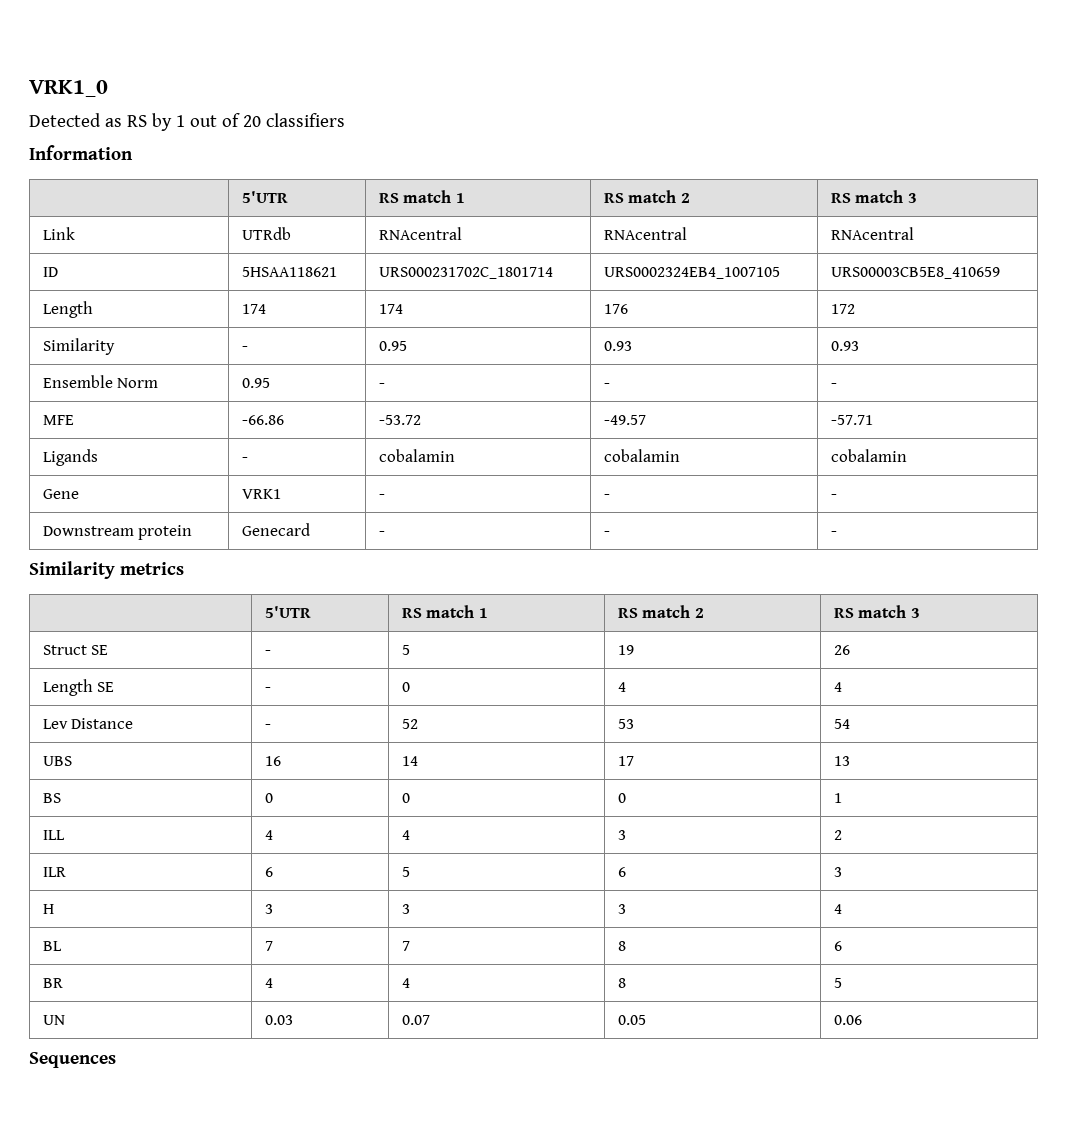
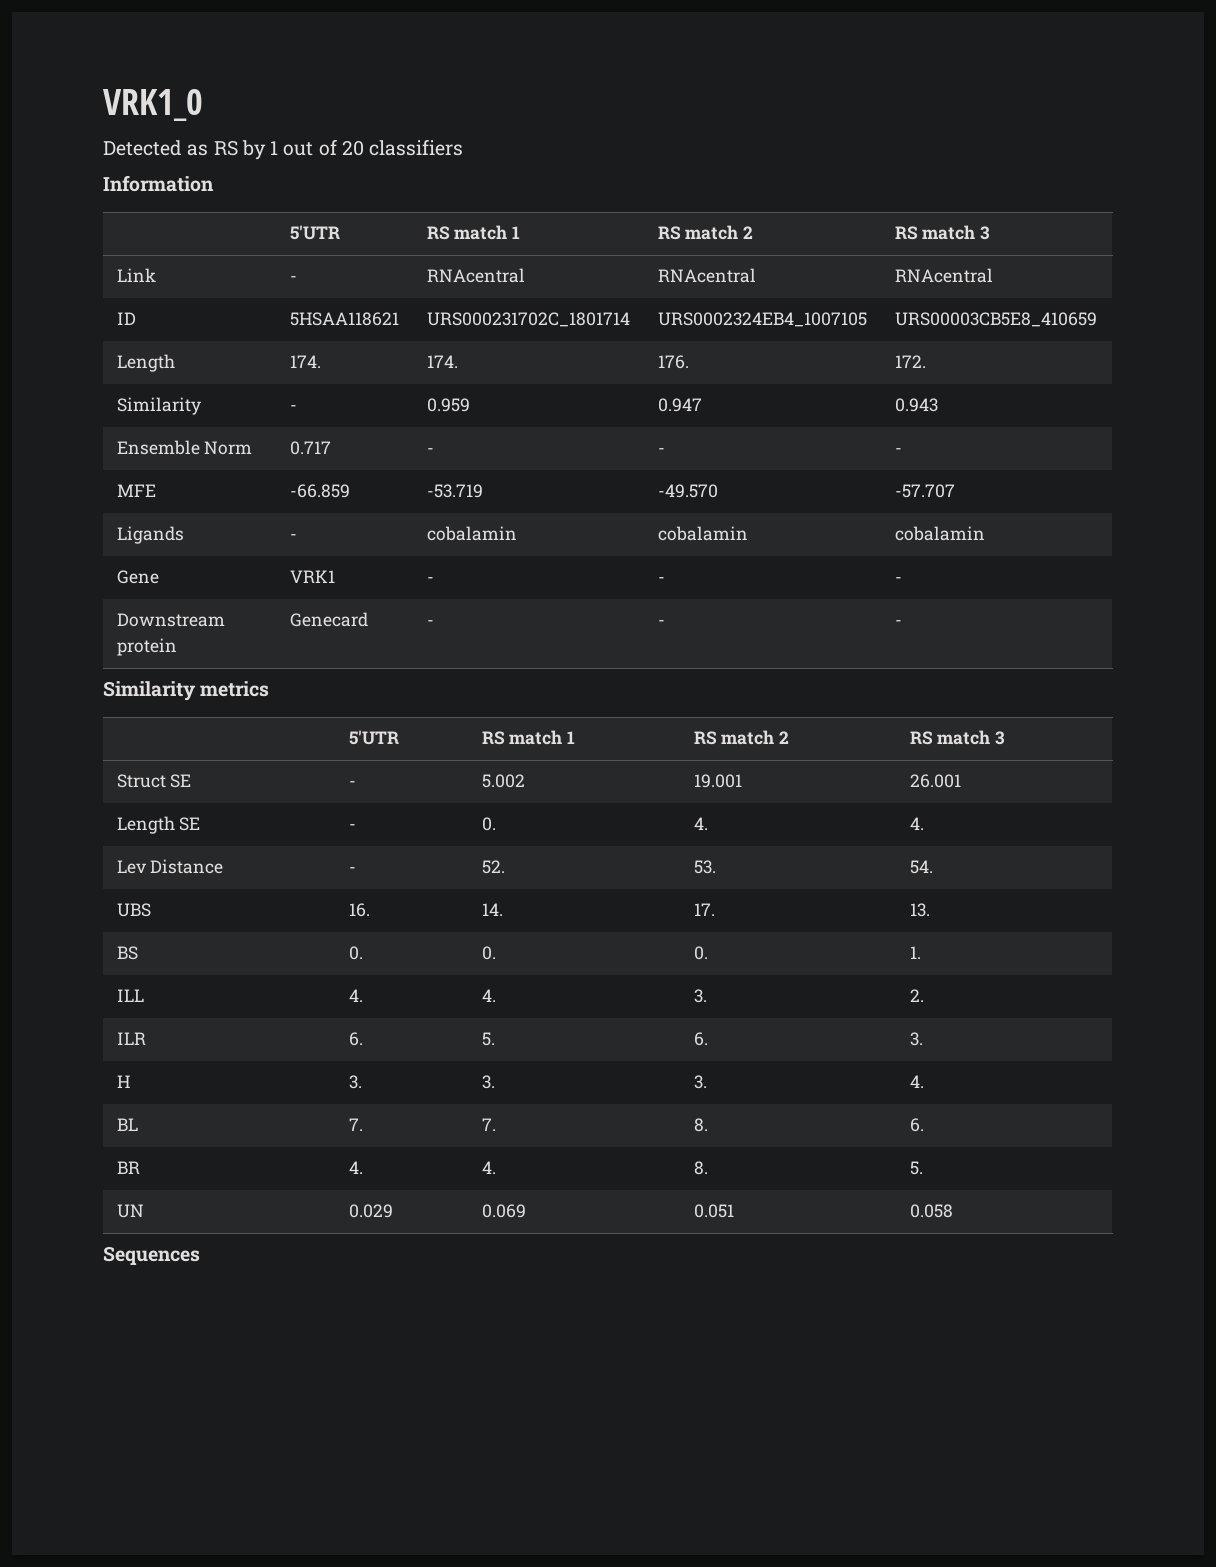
- Link | UTRdb | RNAcentral | RNAcentral | RNAcentral
+ Link | - | RNAcentral | RNAcentral | RNAcentral
- Length | 174 | 174 | 176 | 172
+ Length | 174. | 174. | 176. | 172.
- Similarity | - | 0.95 | 0.93 | 0.93
+ Similarity | - | 0.959 | 0.947 | 0.943
- Ensemble Norm | 0.95 | - | - | -
+ Ensemble Norm | 0.717 | - | - | -
- MFE | -66.86 | -53.72 | -49.57 | -57.71
+ MFE | -66.859 | -53.719 | -49.570 | -57.707
- Struct SE | - | 5 | 19 | 26
+ Struct SE | - | 5.002 | 19.001 | 26.001
- Length SE | - | 0 | 4 | 4
+ Length SE | - | 0. | 4. | 4.
- Lev Distance | - | 52 | 53 | 54
- UBS | 16 | 14 | 17 | 13
- BS | 0 | 0 | 0 | 1
- ILL | 4 | 4 | 3 | 2
- ILR | 6 | 5 | 6 | 3
- H | 3 | 3 | 3 | 4
- BL | 7 | 7 | 8 | 6
- BR | 4 | 4 | 8 | 5
- UN | 0.03 | 0.07 | 0.05 | 0.06
+ Lev Distance | - | 52. | 53. | 54.
+ UBS | 16. | 14. | 17. | 13.
+ BS | 0. | 0. | 0. | 1.
+ ILL | 4. | 4. | 3. | 2.
+ ILR | 6. | 5. | 6. | 3.
+ H | 3. | 3. | 3. | 4.
+ BL | 7. | 7. | 8. | 6.
+ BR | 4. | 4. | 8. | 5.
+ UN | 0.029 | 0.069 | 0.051 | 0.058

